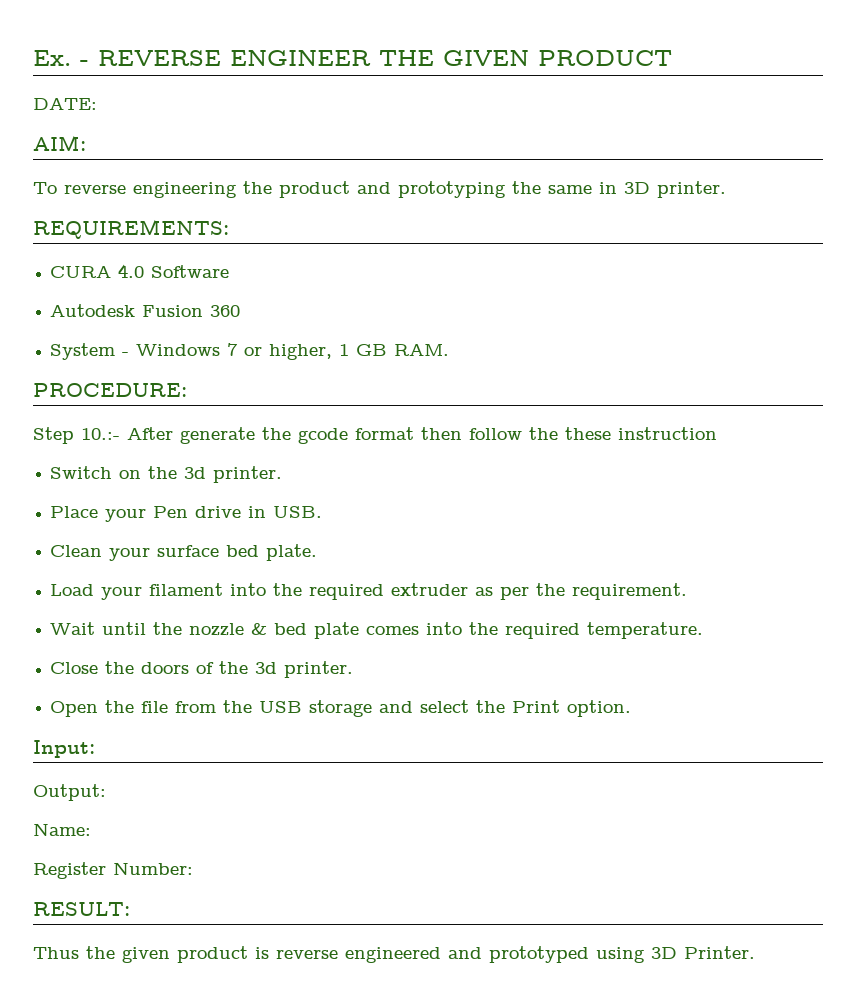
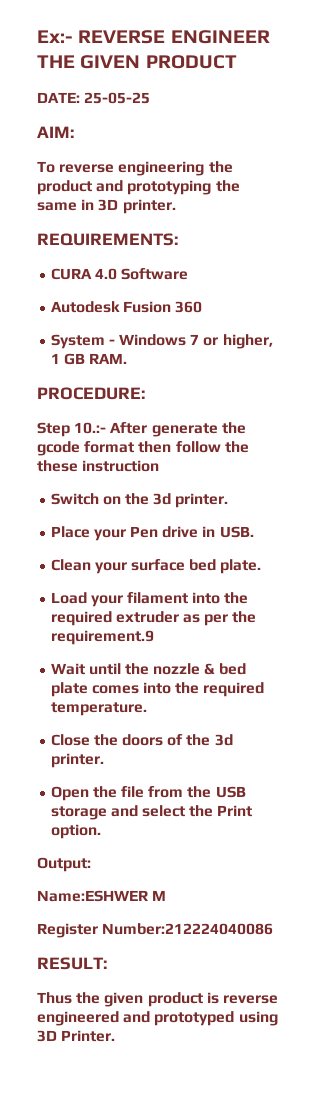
- Ex. - REVERSE ENGINEER THE GIVEN PRODUCT
+ Ex:- REVERSE ENGINEER THE GIVEN PRODUCT
- DATE:
+ DATE: 25-05-25
- Load your filament into the required extruder as per the requirement.
+ Load your filament into the required extruder as per the requirement.9
- Input:
- Name:
+ Name:ESHWER M
- Register Number:
+ Register Number:212224040086

